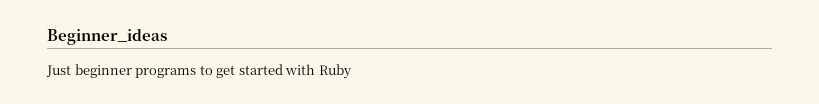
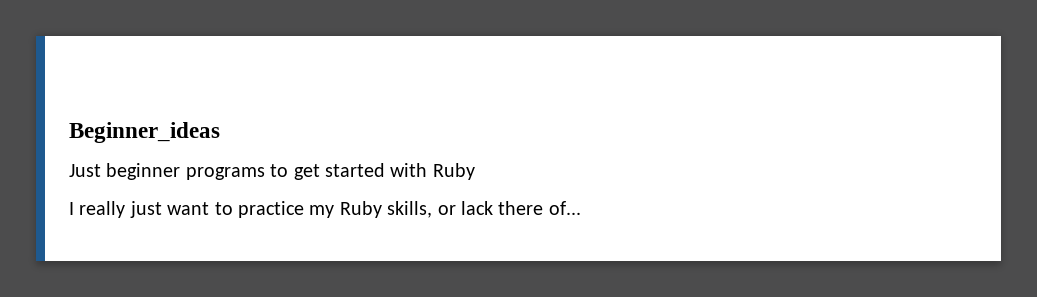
+ I really just want to practice my Ruby skills, or lack there of...

